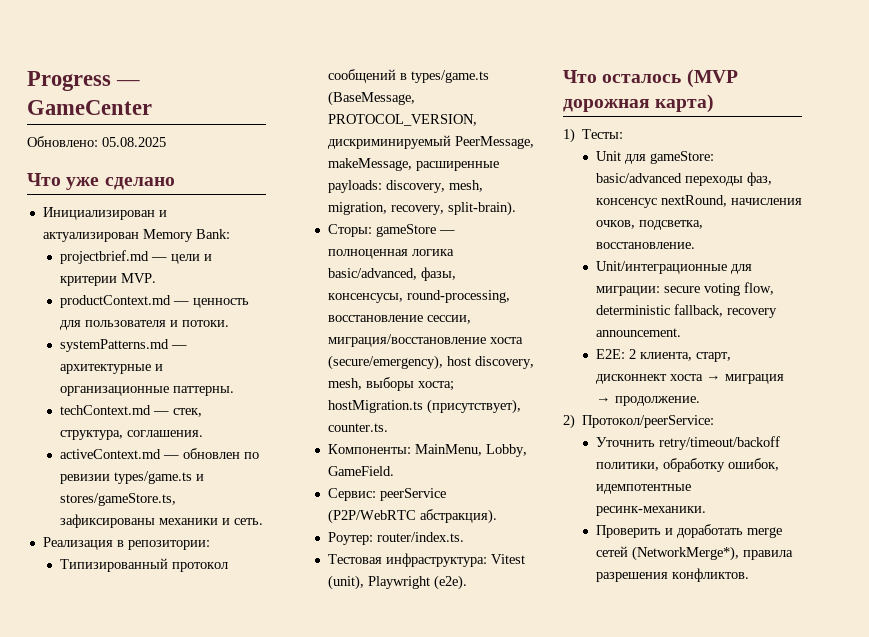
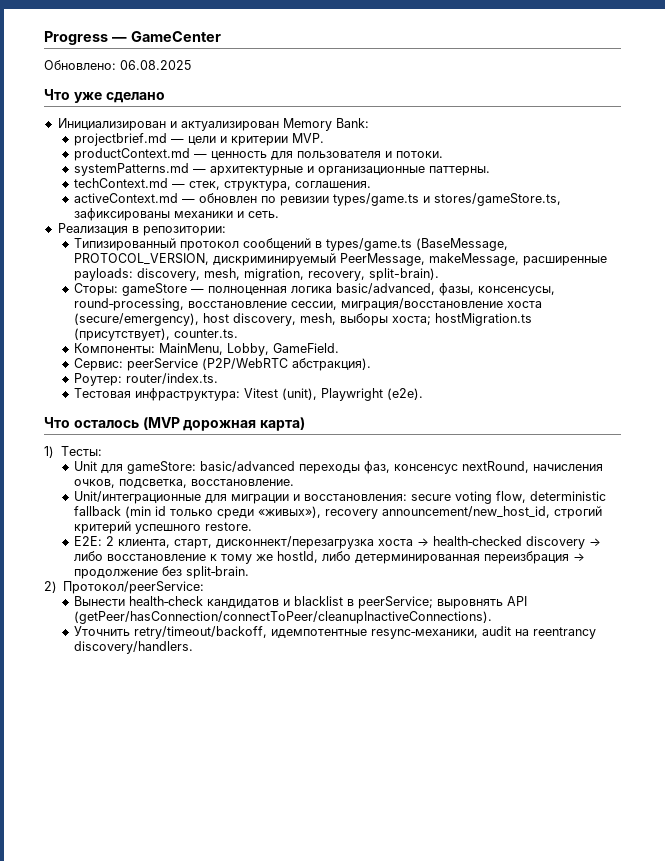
- Обновлено: 05.08.2025
+ Обновлено: 06.08.2025
- Unit/интеграционные для миграции: secure voting flow, deterministic fallback, recovery announcement.
+ Unit/интеграционные для миграции и восстановления: secure voting flow, deterministic fallback (min id только среди «живых»), recovery announcement/new_host_id, строгий критерий успешного restore.
- E2E: 2 клиента, старт, дисконнект хоста → миграция → продолжение.
+ E2E: 2 клиента, старт, дисконнект/перезагрузка хоста → health‑checked discovery → либо восстановление к тому же hostId, либо детерминированная переизбрация → продолжение без split‑brain.
  2) Протокол/peerService:
- Уточнить retry/timeout/backoff политики, обработку ошибок, идемпотентные ресинк‑механики.
- Проверить и доработать merge сетей (NetworkMerge*), правила разрешения конфликтов.
+ Вынести health‑check кандидатов и blacklist в peerService; выровнять API (getPeer/hasConnection/connectToPeer/cleanupInactiveConnections).
+ Уточнить retry/timeout/backoff, идемпотентные resync‑механики, audit на reentrancy discovery/handlers.

